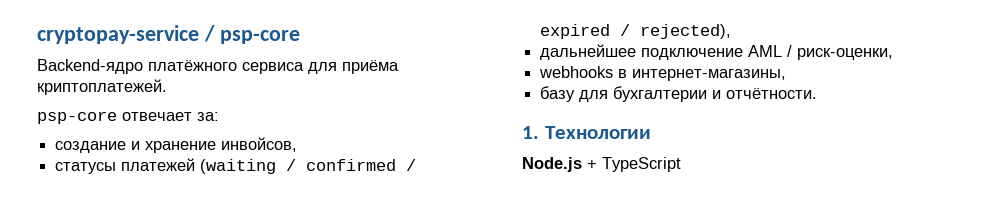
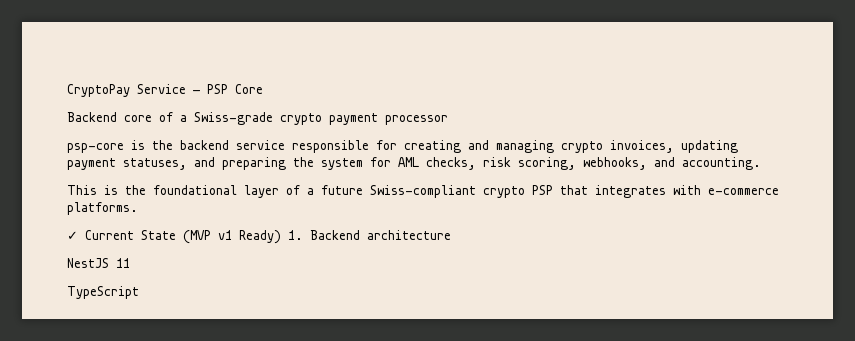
- cryptopay-service / psp-core
- Backend-ядро платёжного сервиса для приёма криптоплатежей.
- psp-core отвечает за:
- создание и хранение инвойсов,
- статусы платежей (waiting / confirmed / expired / rejected),
- дальнейшее подключение AML / риск-оценки,
- webhooks в интернет-магазины,
- базу для бухгалтерии и отчётности.
- 1. Технологии
- Node.js + TypeScript
+ CryptoPay Service — PSP Core
+ Backend core of a Swiss-grade crypto payment processor
+ psp-core is the backend service responsible for creating and managing crypto invoices, updating payment statuses, and preparing the system for AML checks, risk scoring, webhooks, and accounting.
+ This is the foundational layer of a future Swiss-compliant crypto PSP that integrates with e-commerce platforms.
+ ✓ Current State (MVP v1 Ready) 1. Backend architecture
+ NestJS 11
+ TypeScript

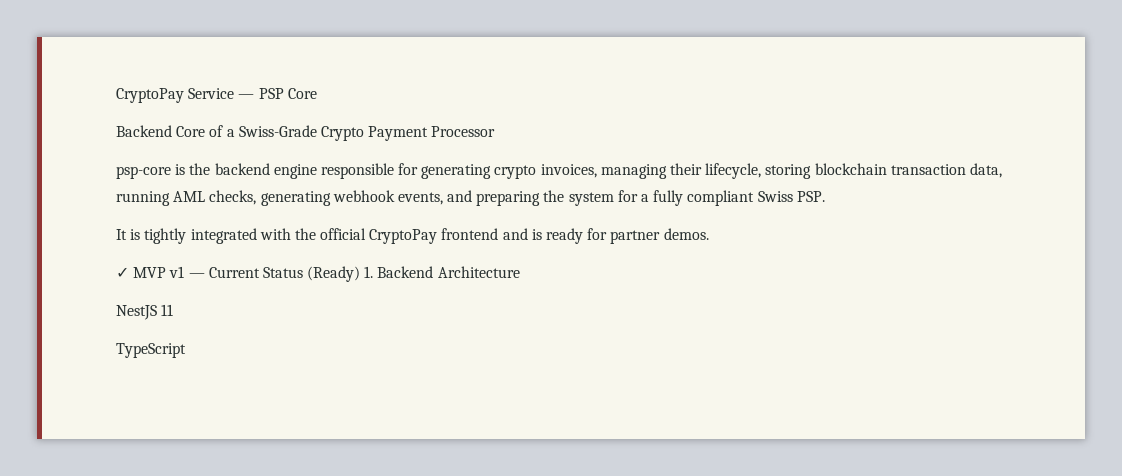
- Backend core of a Swiss-grade crypto payment processor
+ Backend Core of a Swiss-Grade Crypto Payment Processor
- psp-core is the backend service responsible for creating and managing crypto invoices, updating payment statuses, and preparing the system for AML checks, risk scoring, webhooks, and accounting.
- This is the foundational layer of a future Swiss-compliant crypto PSP that integrates with e-commerce platforms.
- ✓ Current State (MVP v1 Ready) 1. Backend architecture
+ psp-core is the backend engine responsible for generating crypto invoices, managing their lifecycle, storing blockchain transaction data, running AML checks, generating webhook events, and preparing the system for a fully compliant Swiss PSP.
+ It is tightly integrated with the official CryptoPay frontend and is ready for partner demos.
+ ✓ MVP v1 — Current Status (Ready) 1. Backend Architecture

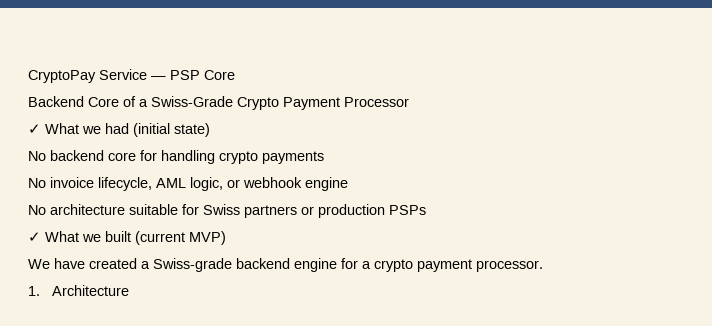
- psp-core is the backend engine responsible for generating crypto invoices, managing their lifecycle, storing blockchain transaction data, running AML checks, generating webhook events, and preparing the system for a fully compliant Swiss PSP.
- It is tightly integrated with the official CryptoPay frontend and is ready for partner demos.
- ✓ MVP v1 — Current Status (Ready) 1. Backend Architecture
- NestJS 11
- TypeScript
+ ✓ What we had (initial state)
+ No backend core for handling crypto payments
+ No invoice lifecycle, AML logic, or webhook engine
+ No architecture suitable for Swiss partners or production PSPs
+ ✓ What we built (current MVP)
+ We have created a Swiss-grade backend engine for a crypto payment processor.
+ 1. Architecture

